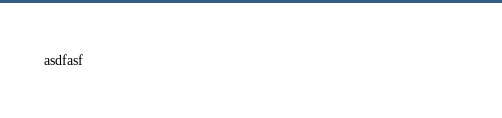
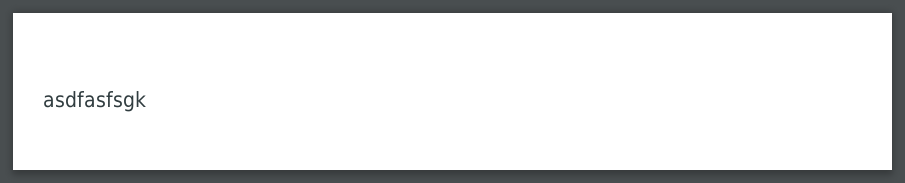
- asdfasf
+ asdfasfsgk

